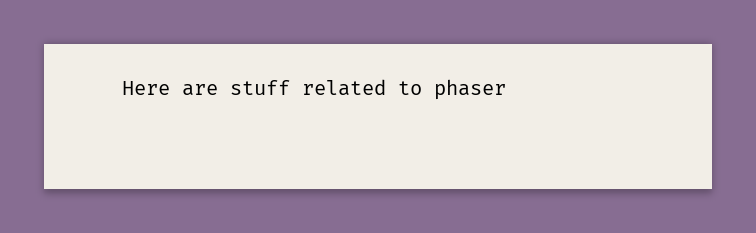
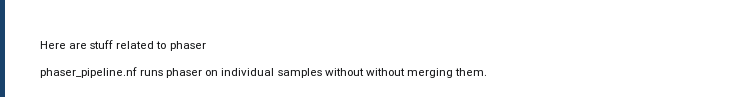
+ phaser_pipeline.nf runs phaser on individual samples without without merging them.

